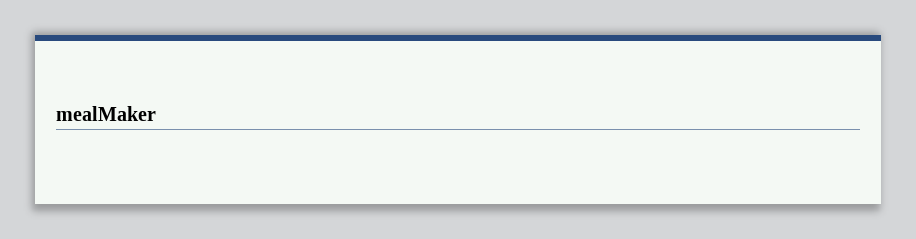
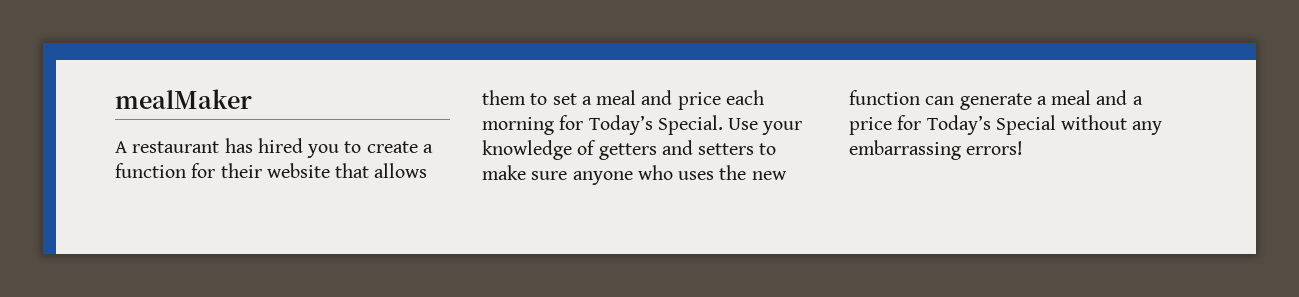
+ A restaurant has hired you to create a function for their website that allows them to set a meal and price each morning for Today’s Special. Use your knowledge of getters and setters to make sure anyone who uses the new function can generate a meal and a price for Today’s Special without any embarrassing errors!

